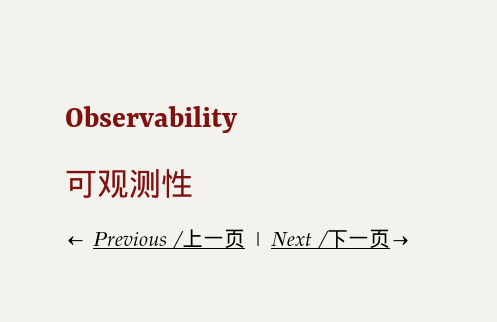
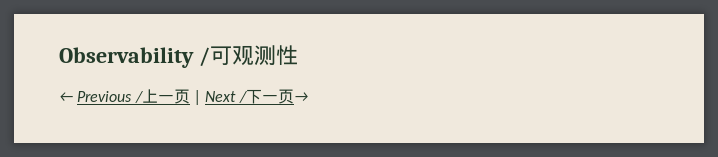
- Observability
- 可观测性
+ Observability /可观测性

